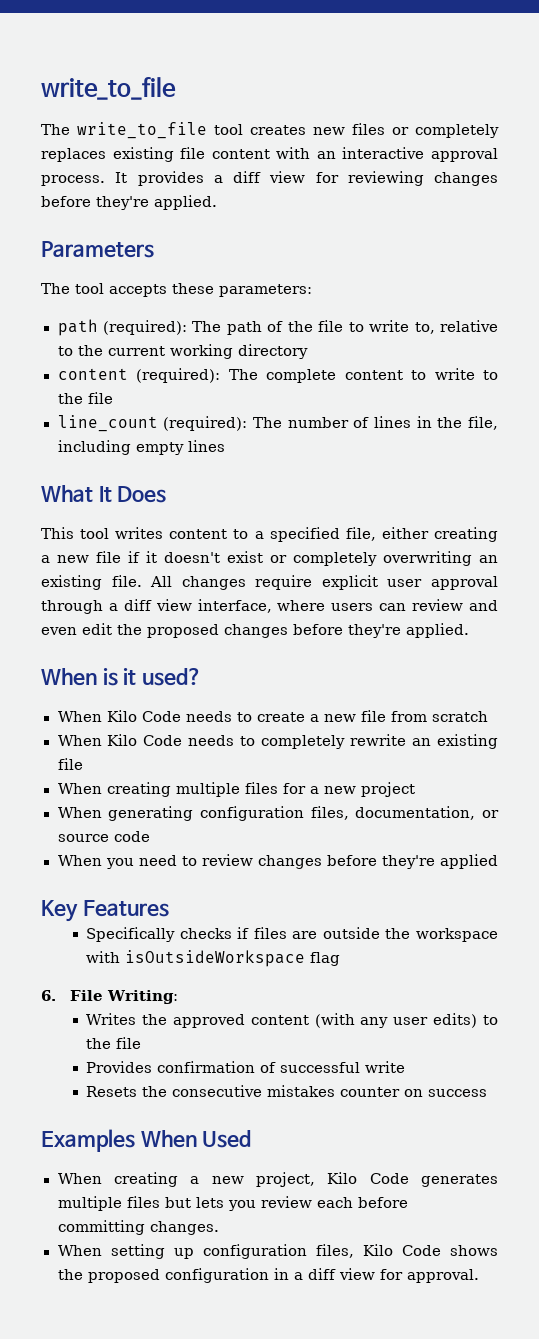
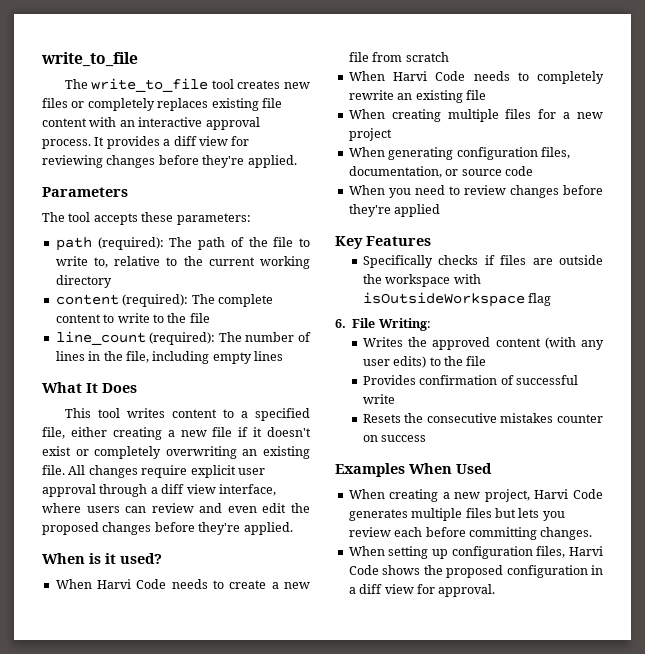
- When Kilo Code needs to create a new file from scratch
+ When Harvi Code needs to create a new file from scratch
- When Kilo Code needs to completely rewrite an existing file
+ When Harvi Code needs to completely rewrite an existing file
- When creating a new project, Kilo Code generates multiple files but lets you review each before committing changes.
+ When creating a new project, Harvi Code generates multiple files but lets you review each before committing changes.
- When setting up configuration files, Kilo Code shows the proposed configuration in a diff view for approval.
+ When setting up configuration files, Harvi Code shows the proposed configuration in a diff view for approval.

